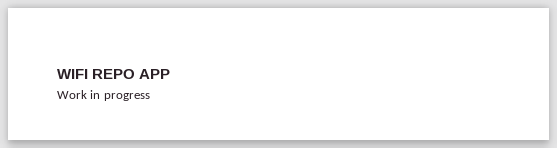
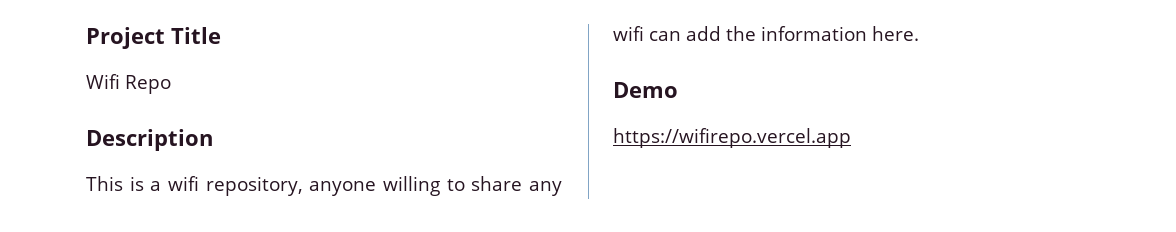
- WIFI REPO APP
- Work in progress
+ Project Title
+ Wifi Repo
+ Description
+ This is a wifi repository, anyone willing to share any wifi can add the information here.
+ Demo
+ https://wifirepo.vercel.app

